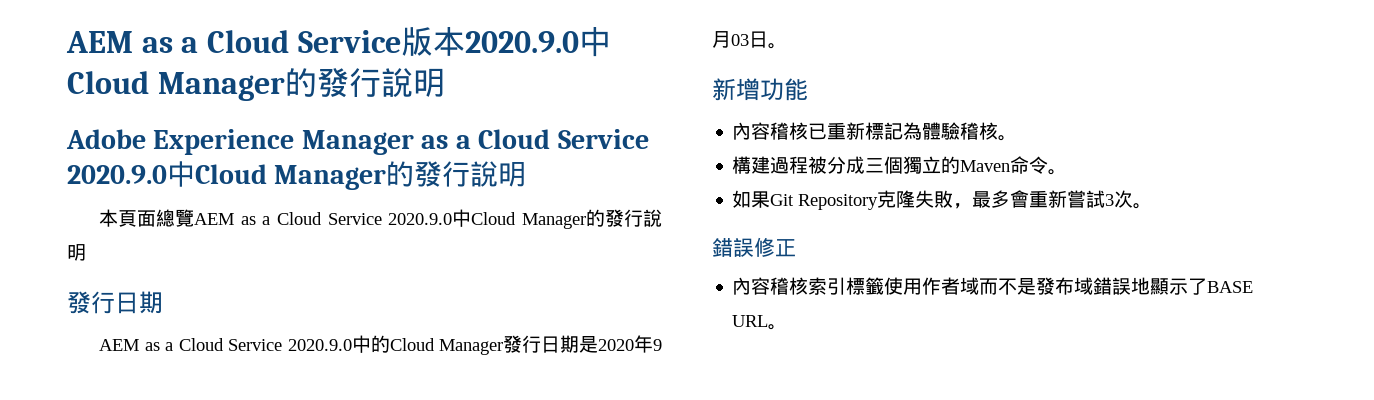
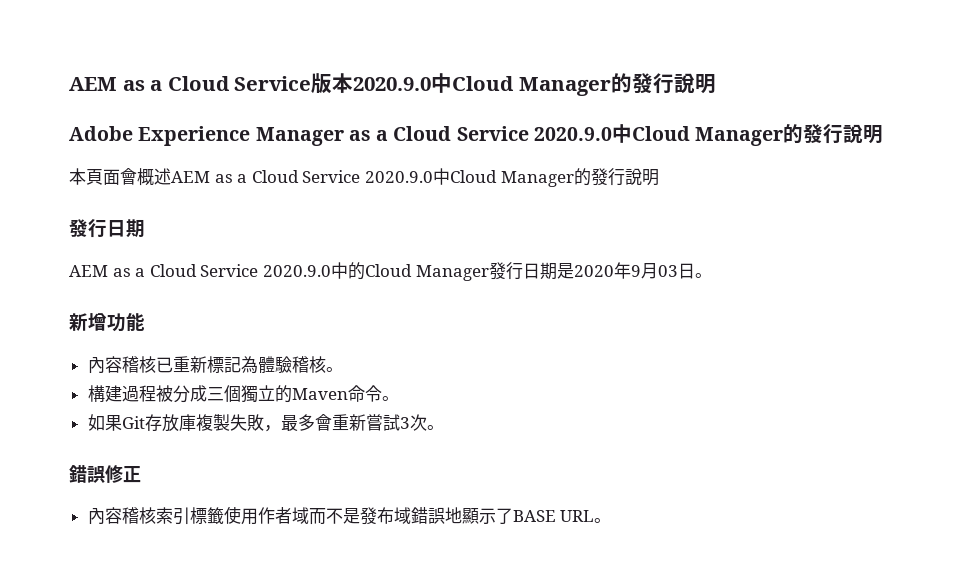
- 本頁面總覽AEM as a Cloud Service 2020.9.0中Cloud Manager的發行說明
+ 本頁面會概述AEM as a Cloud Service 2020.9.0中Cloud Manager的發行說明
- 如果Git Repository克隆失敗，最多會重新嘗試3次。
+ 如果Git存放庫複製失敗，最多會重新嘗試3次。

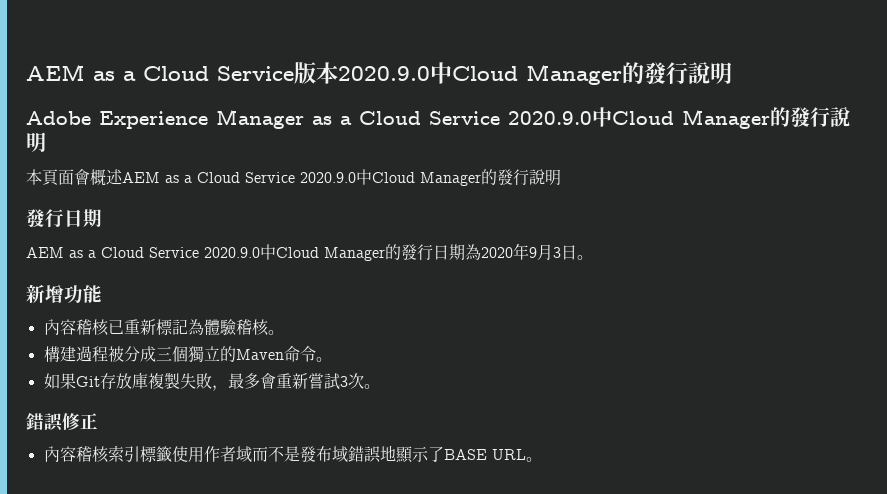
- AEM as a Cloud Service 2020.9.0中的Cloud Manager發行日期是2020年9月03日。
+ AEM as a Cloud Service 2020.9.0中Cloud Manager的發行日期為2020年9月3日。

